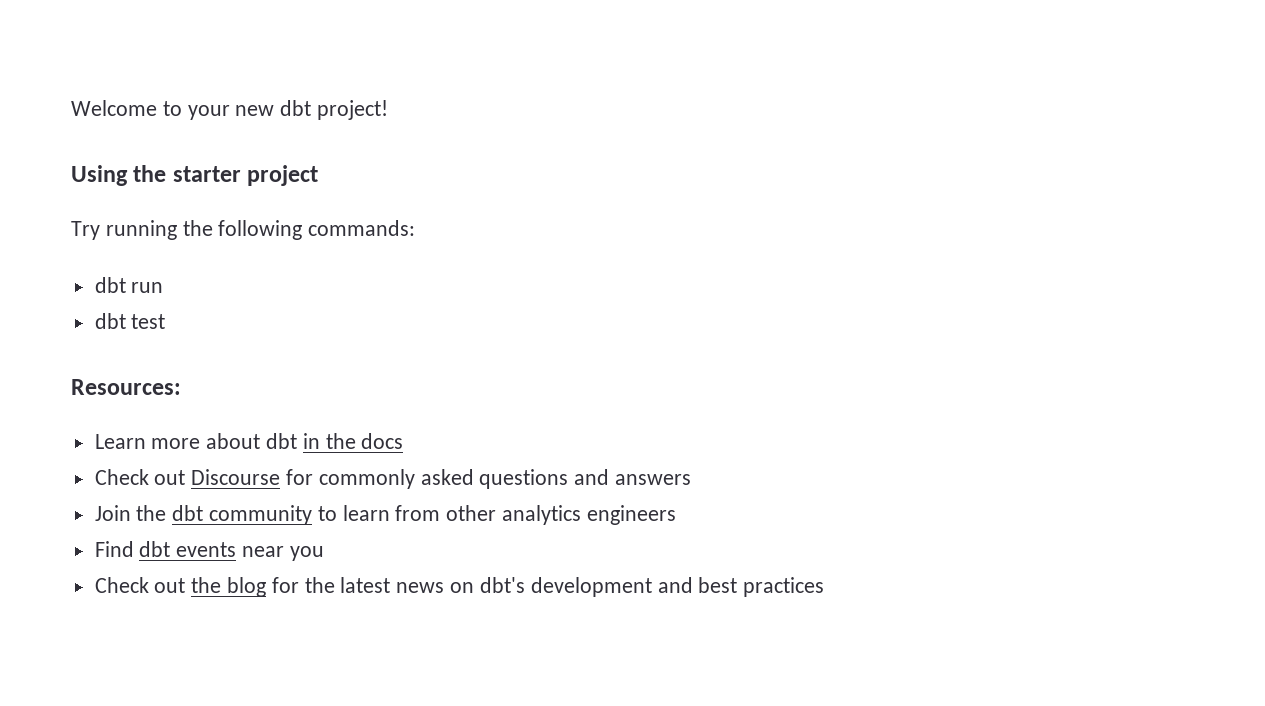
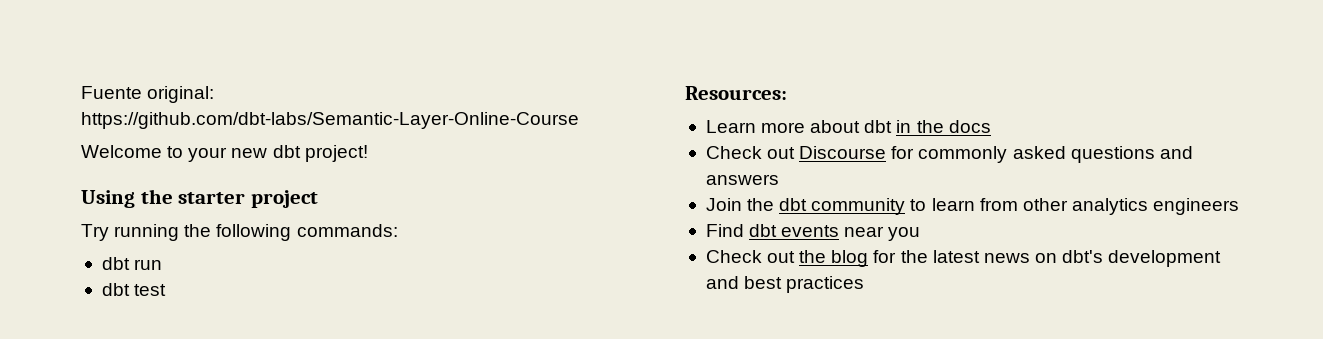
+ Fuente original: https://github.com/dbt-labs/Semantic-Layer-Online-Course

